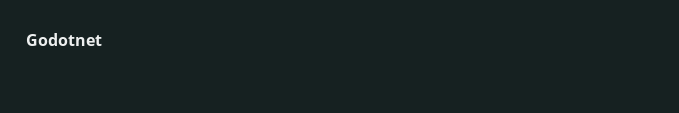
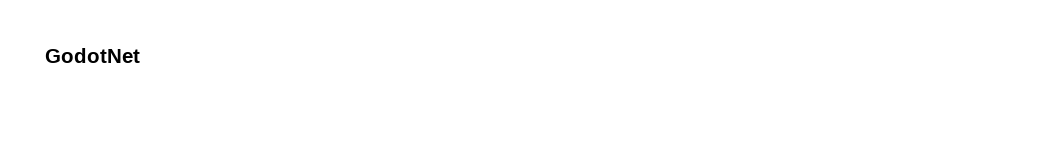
- Godotnet
+ GodotNet

